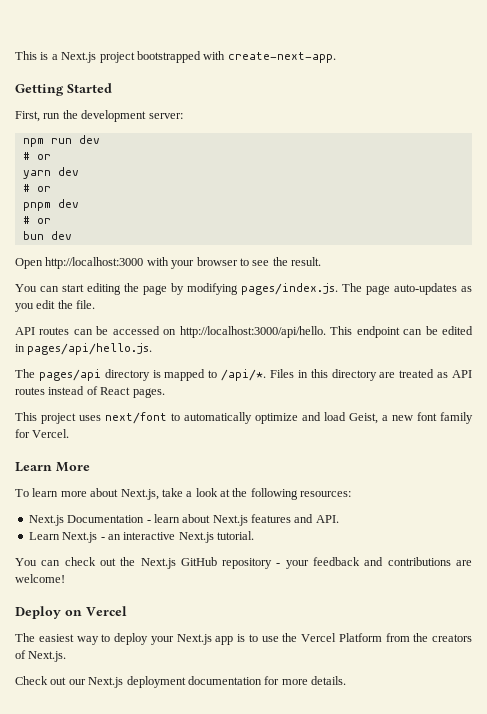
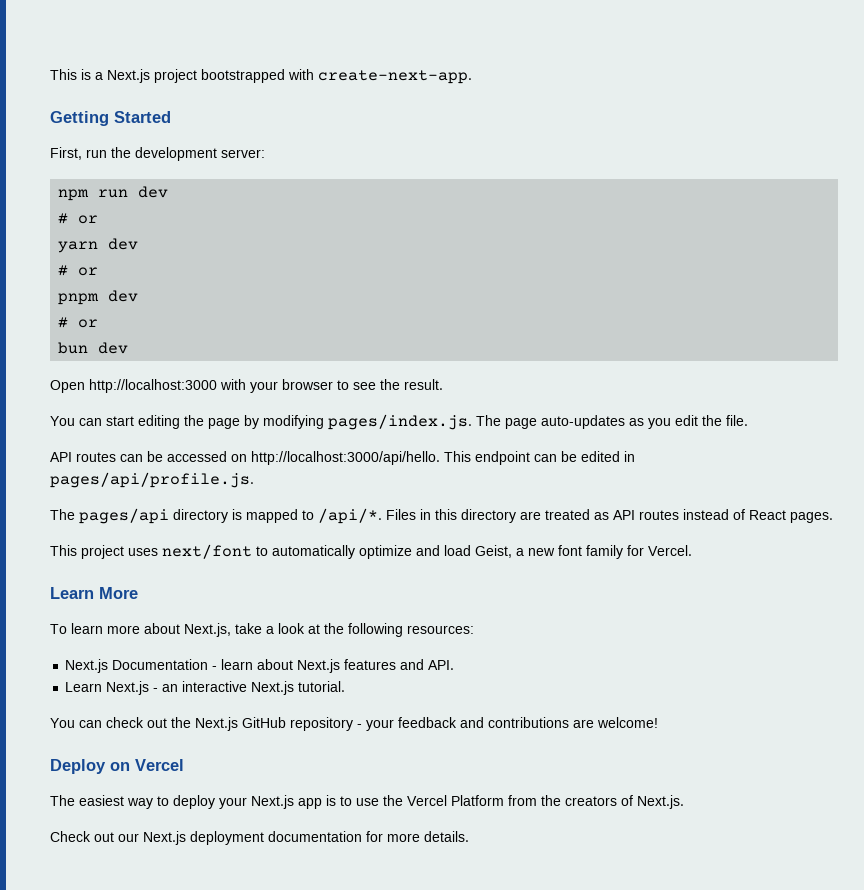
- This endpoint can be edited in pages/api/hello.js.
+ This endpoint can be edited in pages/api/profile.js.

